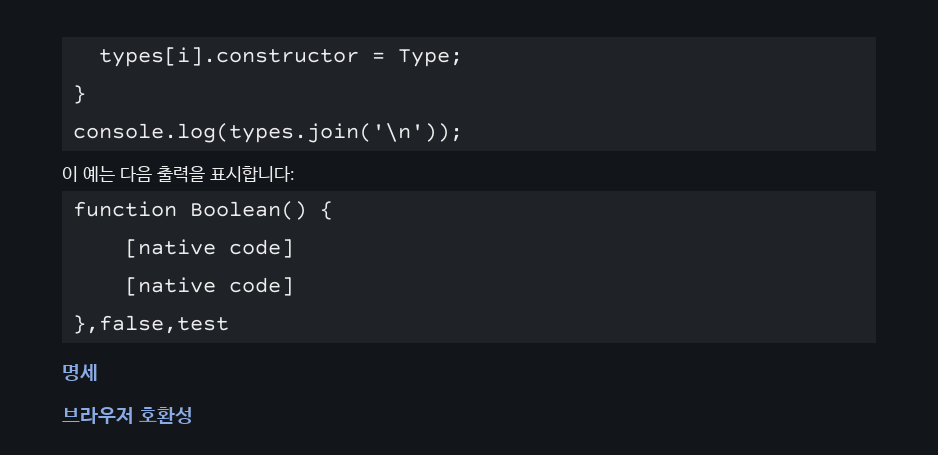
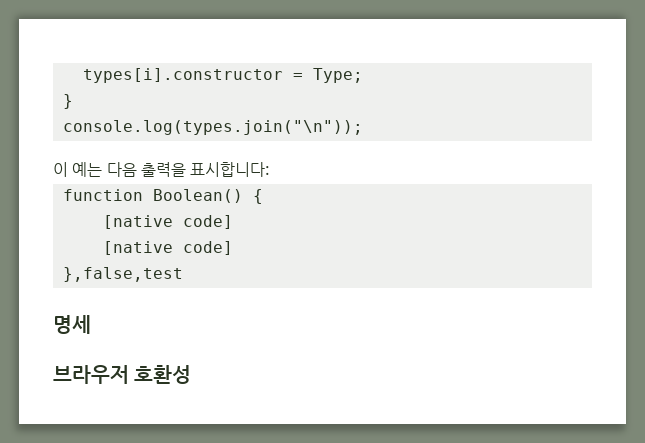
- console.log(types.join('\n'));
+ console.log(types.join("\n"));

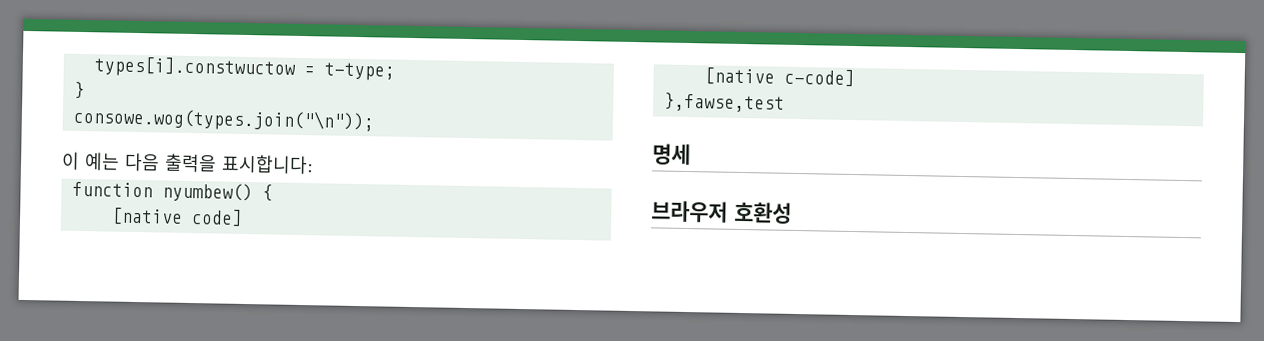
- types[i].constructor = Type;
+ types[i].constwuctow = t-type;
- console.log(types.join("\n"));
+ consowe.wog(types.join("\n"));
- function Boolean() {
+ function nyumbew() {
  [native code]
- [native code]
- },false,test
+ [native c-code]
+ },fawse,test

